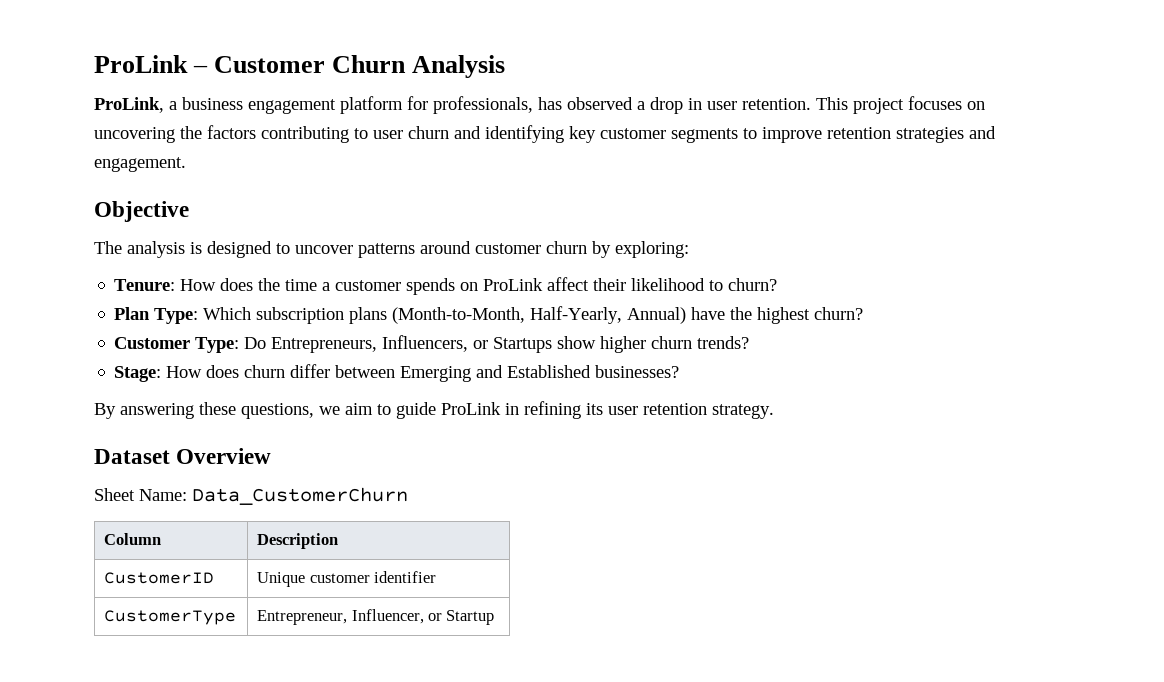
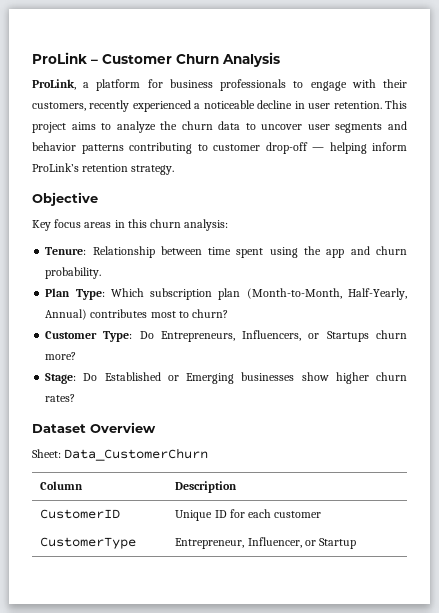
- ProLink, a business engagement platform for professionals, has observed a drop in user retention.
+ ProLink, a platform for business professionals to engage with their customers, recently experienced a noticeable decline in user retention.
- This project focuses on uncovering the factors contributing to user churn and identifying key customer segments to improve retention strategies and engagement.
+ This project aims to analyze the churn data to uncover user segments and behavior patterns contributing to customer drop-off — helping inform ProLink’s retention strategy.
  Objective
- The analysis is designed to uncover patterns around customer churn by exploring:
- Tenure: How does the time a customer spends on ProLink affect their likelihood to churn?
+ Key focus areas in this churn analysis:
+ Tenure: Relationship between time spent using the app and churn probability.
- Plan Type: Which subscription plans (Month-to-Month, Half-Yearly, Annual) have the highest churn?
+ Plan Type: Which subscription plan (Month-to-Month, Half-Yearly, Annual) contributes most to churn?
- Customer Type: Do Entrepreneurs, Influencers, or Startups show higher churn trends?
- Stage: How does churn differ between Emerging and Established businesses?
- By answering these questions, we aim to guide ProLink in refining its user retention strategy.
+ Customer Type: Do Entrepreneurs, Influencers, or Startups churn more?
+ Stage: Do Established or Emerging businesses show higher churn rates?
- Sheet Name: Data_CustomerChurn
+ Sheet: Data_CustomerChurn
- CustomerID | Unique customer identifier
+ CustomerID | Unique ID for each customer

